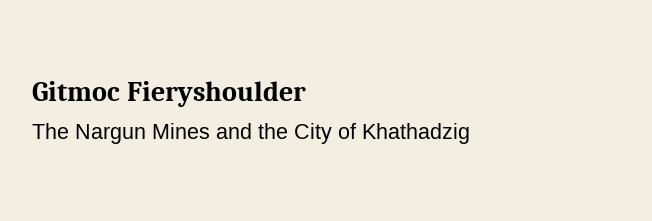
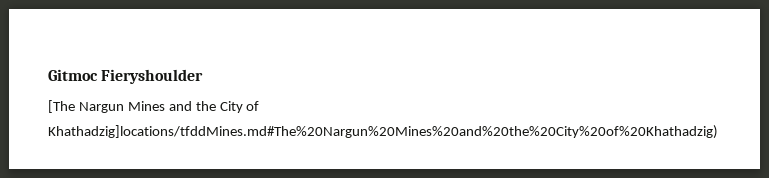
- The Nargun Mines and the City of Khathadzig
+ [The Nargun Mines and the City of Khathadzig]locations/tfddMines.md#The%20Nargun%20Mines%20and%20the%20City%20of%20Khathadzig)

